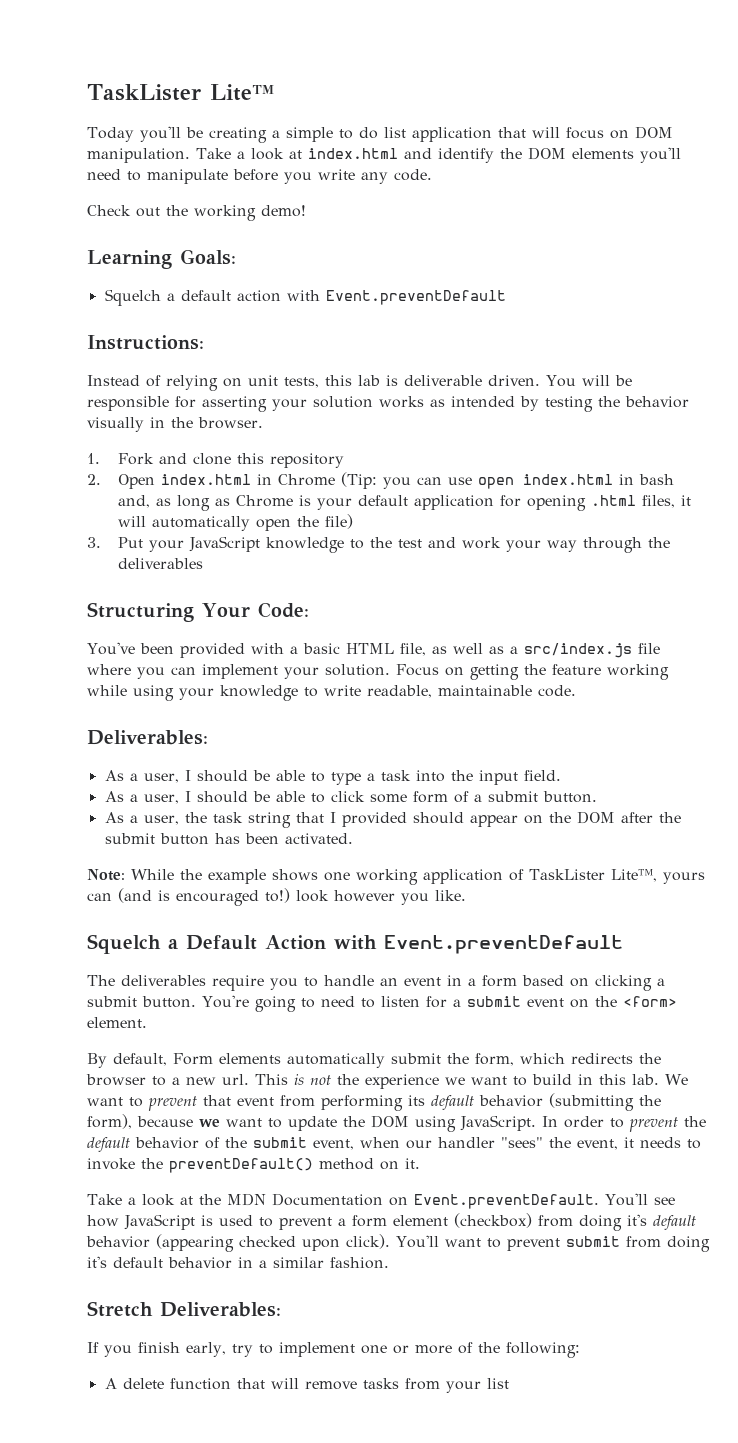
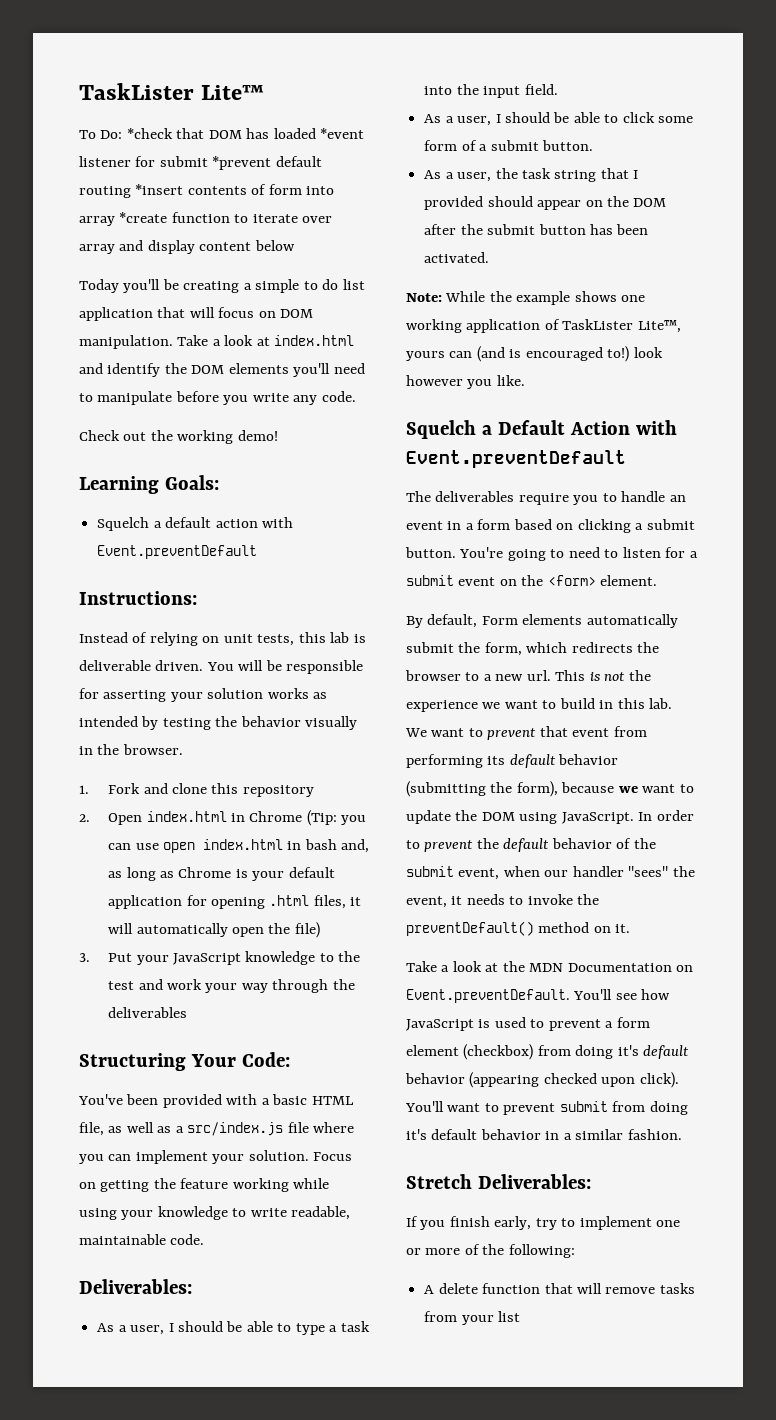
+ To Do: *check that DOM has loaded *event listener for submit *prevent default routing *insert contents of form into array *create function to iterate over array and display content below

